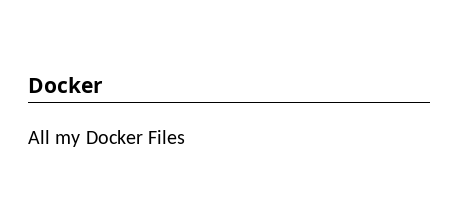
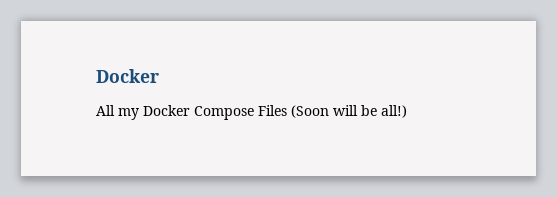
- All my Docker Files
+ All my Docker Compose Files (Soon will be all!)

